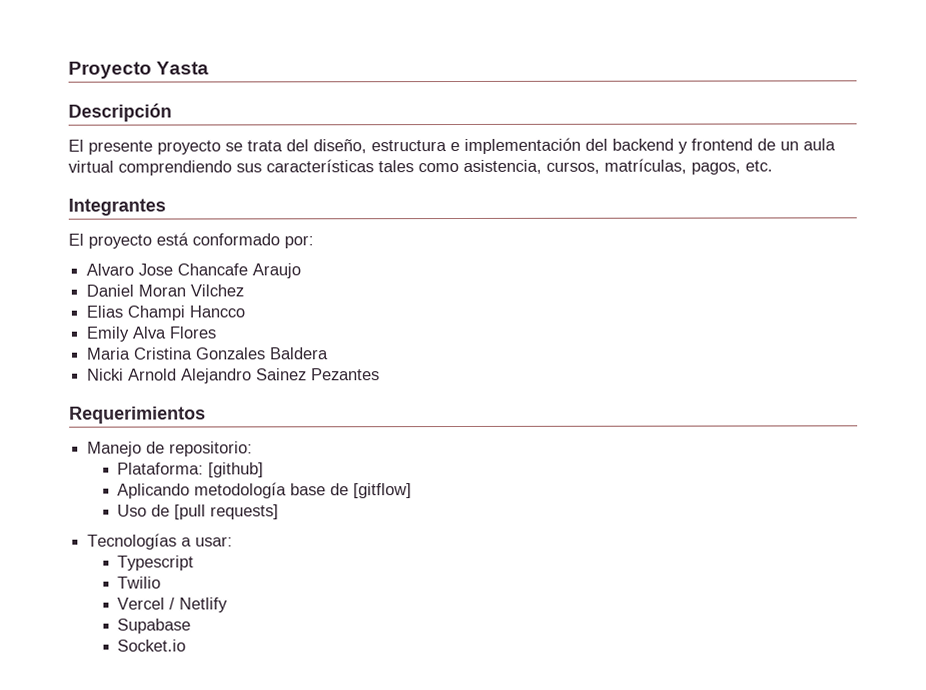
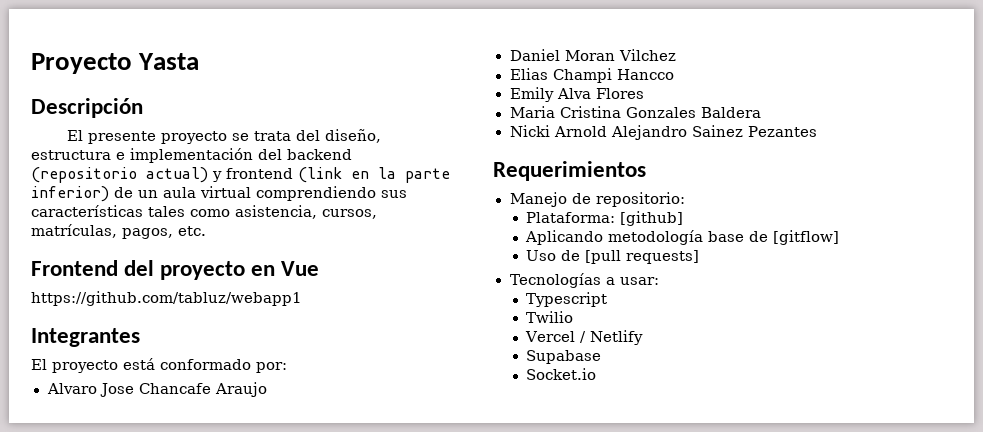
- El presente proyecto se trata del diseño, estructura e implementación del backend y frontend de un aula virtual comprendiendo sus características tales como asistencia, cursos, matrículas, pagos, etc.
+ El presente proyecto se trata del diseño, estructura e implementación del backend (repositorio actual) y frontend (link en la parte inferior) de un aula virtual comprendiendo sus características tales como asistencia, cursos, matrículas, pagos, etc.
+ Frontend del proyecto en Vue
+ https://github.com/tabluz/webapp1

